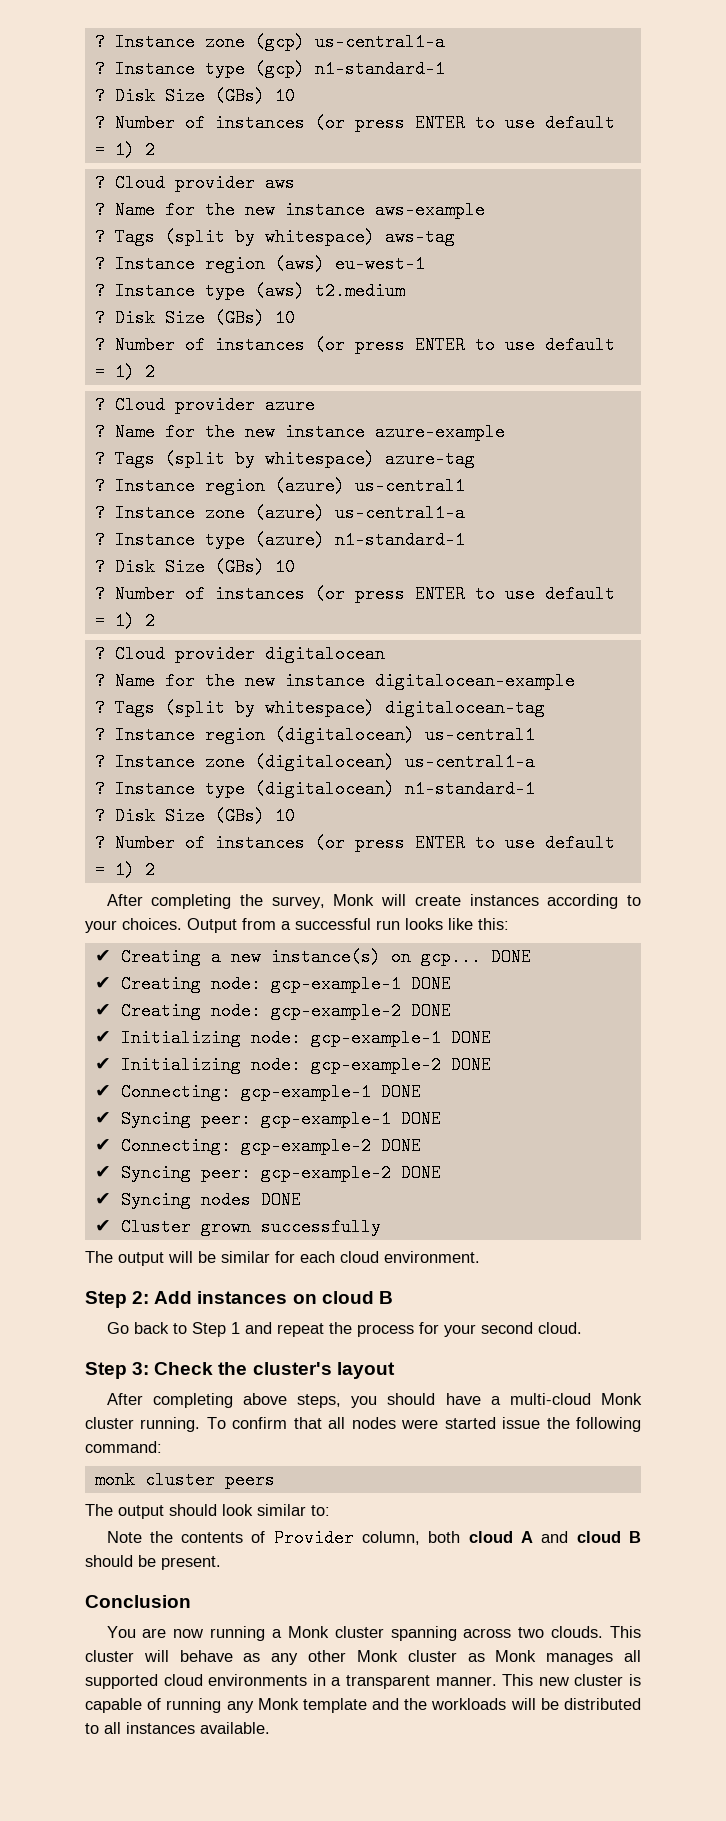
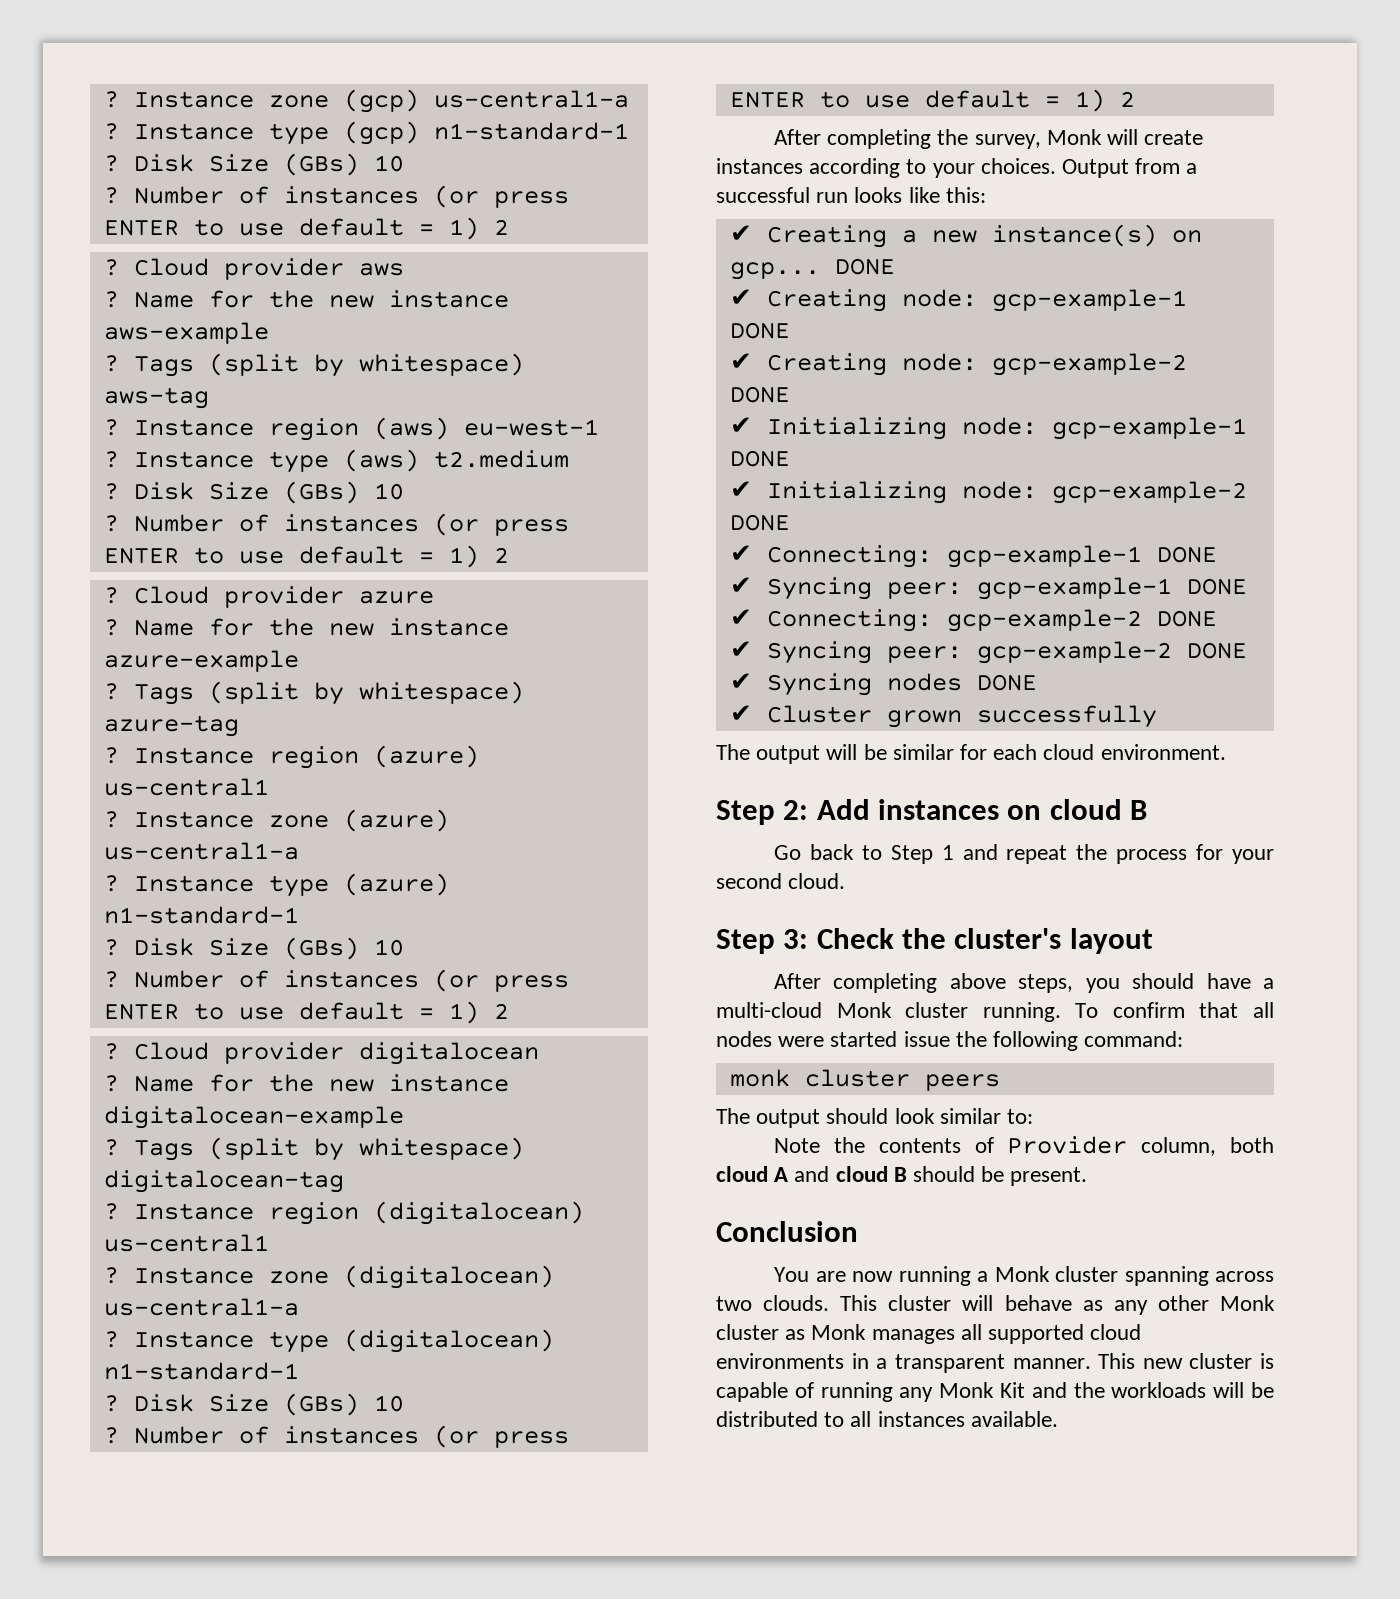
- This new cluster is capable of running any Monk template and the workloads will be distributed to all instances available.
+ This new cluster is capable of running any Monk Kit and the workloads will be distributed to all instances available.

